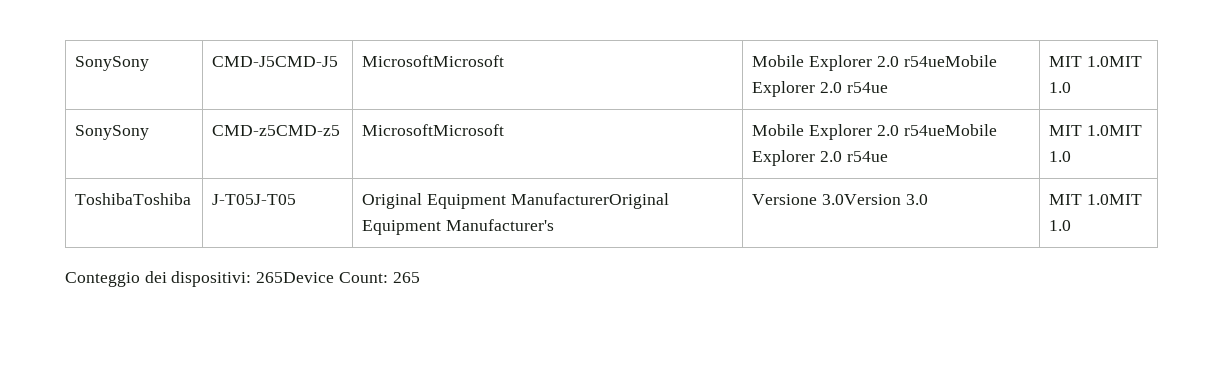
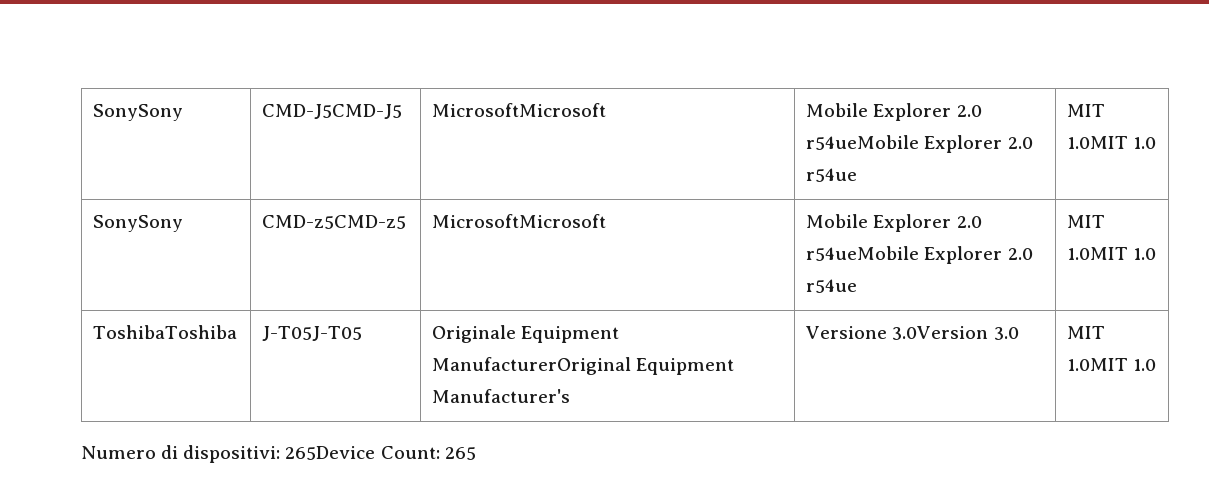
- ToshibaToshiba | J-T05J-T05 | Original Equipment ManufacturerOriginal Equipment Manufacturer's | Versione 3.0Version 3.0 | MIT 1.0MIT 1.0
+ ToshibaToshiba | J-T05J-T05 | Originale Equipment ManufacturerOriginal Equipment Manufacturer's | Versione 3.0Version 3.0 | MIT 1.0MIT 1.0
- Conteggio dei dispositivi: 265Device Count: 265
+ Numero di dispositivi: 265Device Count: 265

